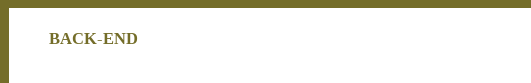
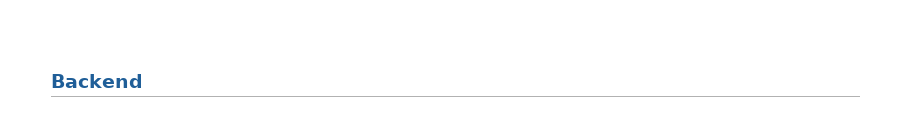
- BACK-END
+ Backend

